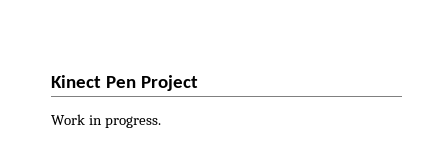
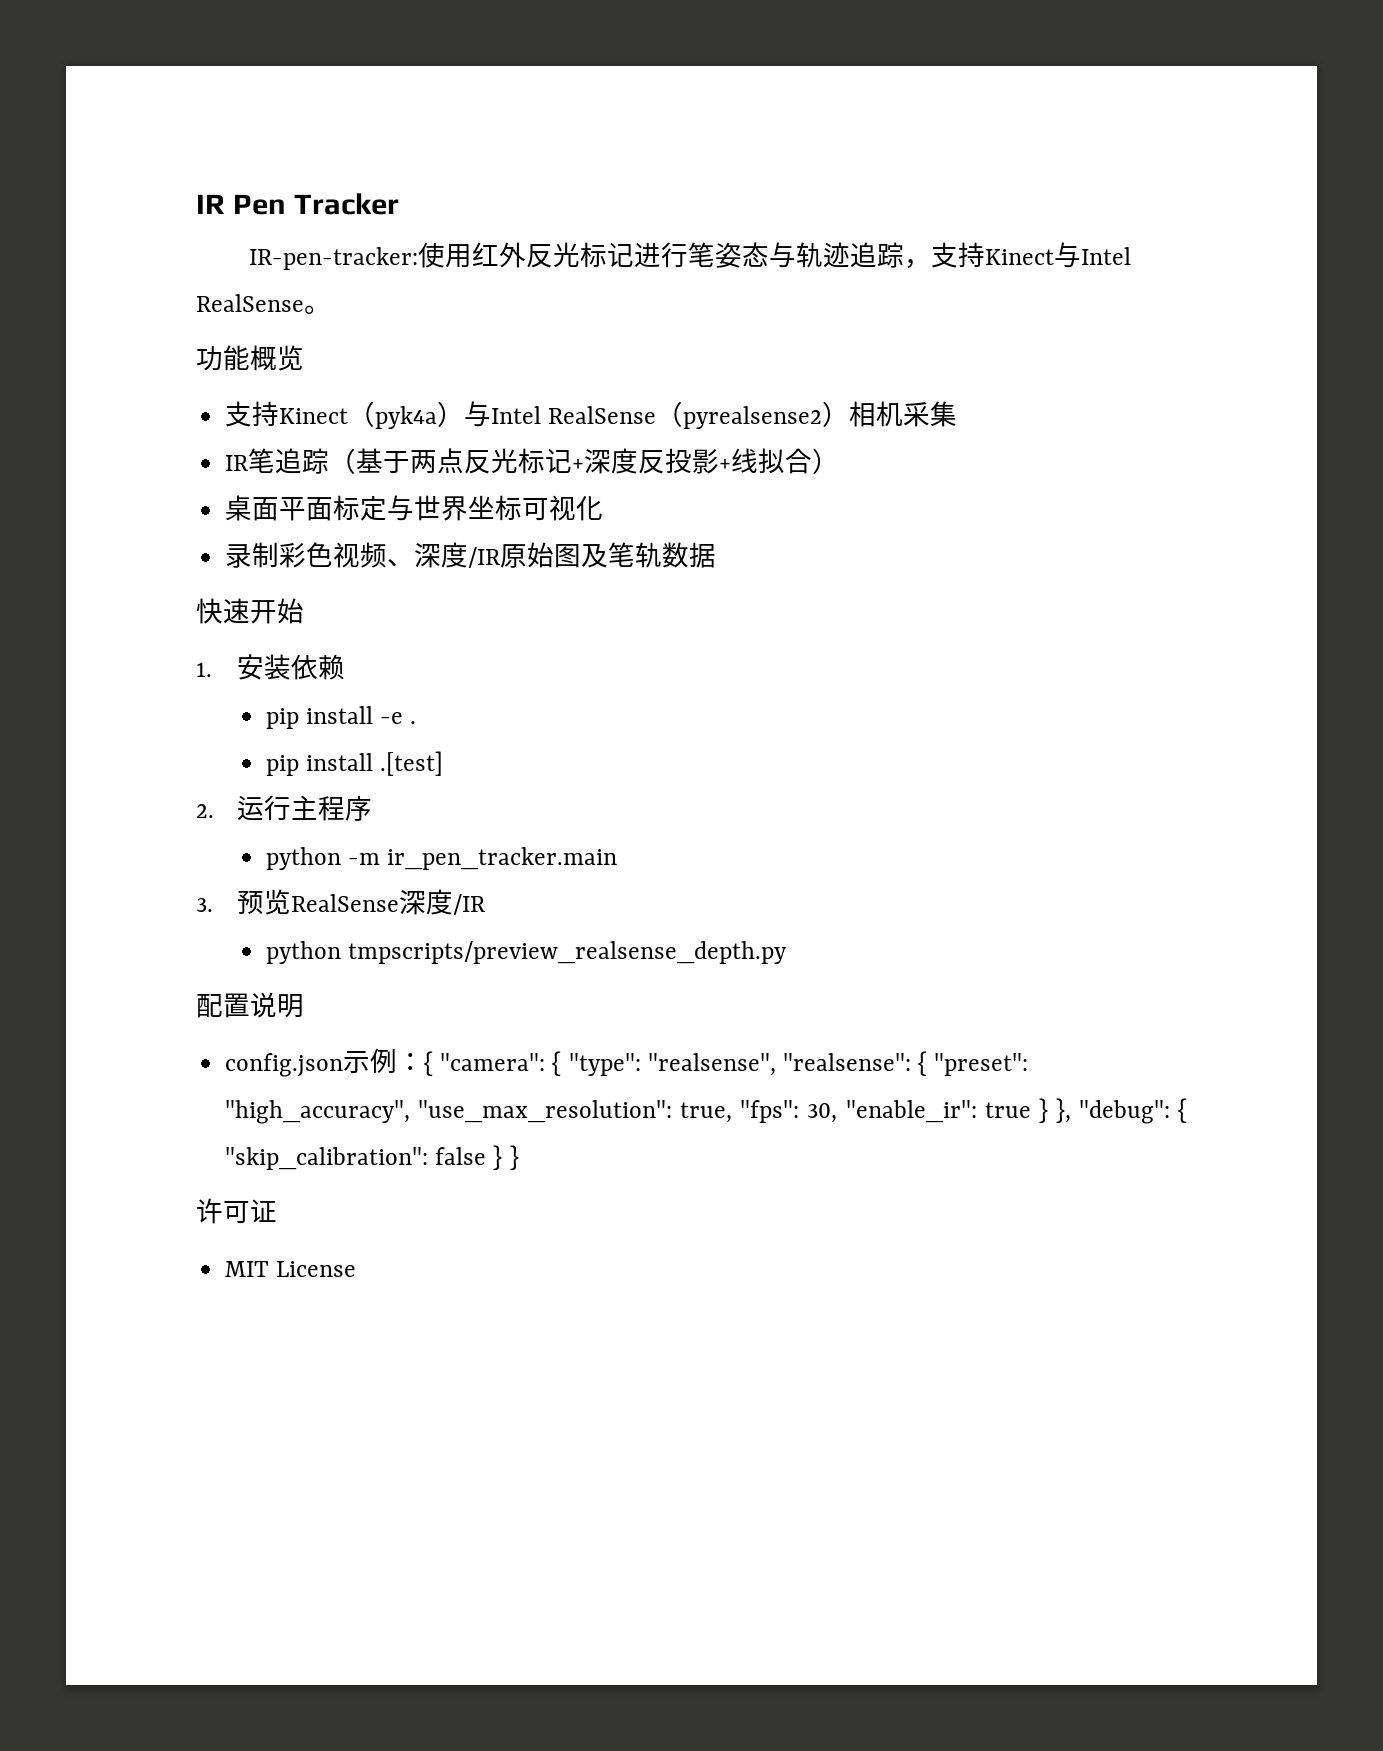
- Kinect Pen Project
- Work in progress.
+ IR Pen Tracker
+ IR-pen-tracker:使用红外反光标记进行笔姿态与轨迹追踪，支持Kinect与Intel RealSense。
+ 功能概览
+ 支持Kinect（pyk4a）与Intel RealSense（pyrealsense2）相机采集
+ IR笔追踪（基于两点反光标记+深度反投影+线拟合）
+ 桌面平面标定与世界坐标可视化
+ 录制彩色视频、深度/IR原始图及笔轨数据
+ 快速开始
+ 1.安装依赖
+ pip install -e .
+ pip install .[test]
+ 2.运行主程序
+ python -m ir_pen_tracker.main
+ 3.预览RealSense深度/IR
+ python tmpscripts/preview_realsense_depth.py
+ 配置说明
+ config.json示例：{ "camera": { "type": "realsense", "realsense": { "preset": "high_accuracy", "use_max_resolution": true, "fps": 30, "enable_ir": true } }, "debug": { "skip_calibration": false } }
+ 许可证
+ MIT License

